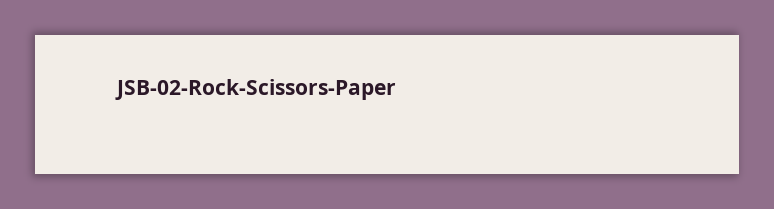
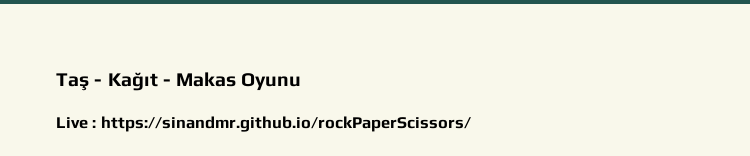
- JSB-02-Rock-Scissors-Paper
+ Taş - Kağıt - Makas Oyunu
+ Live : https://sinandmr.github.io/rockPaperScissors/

